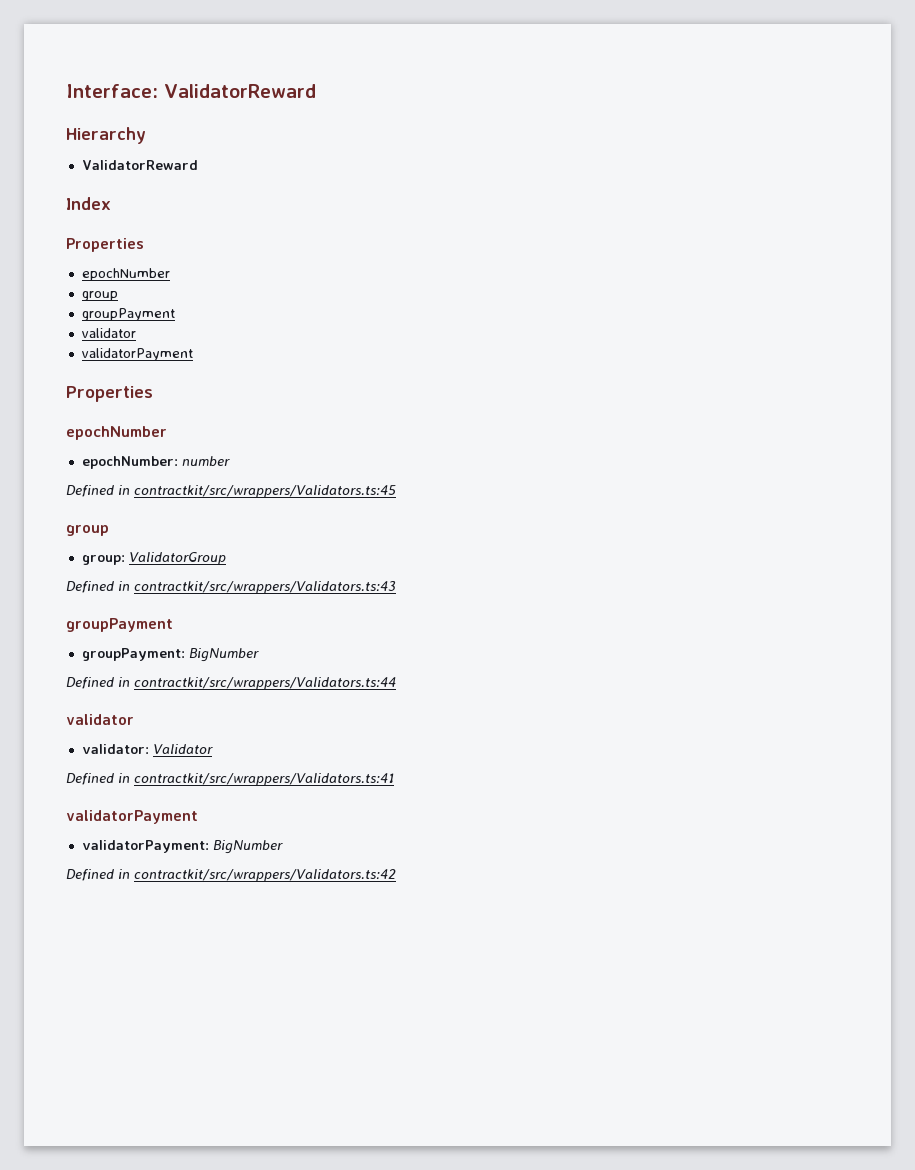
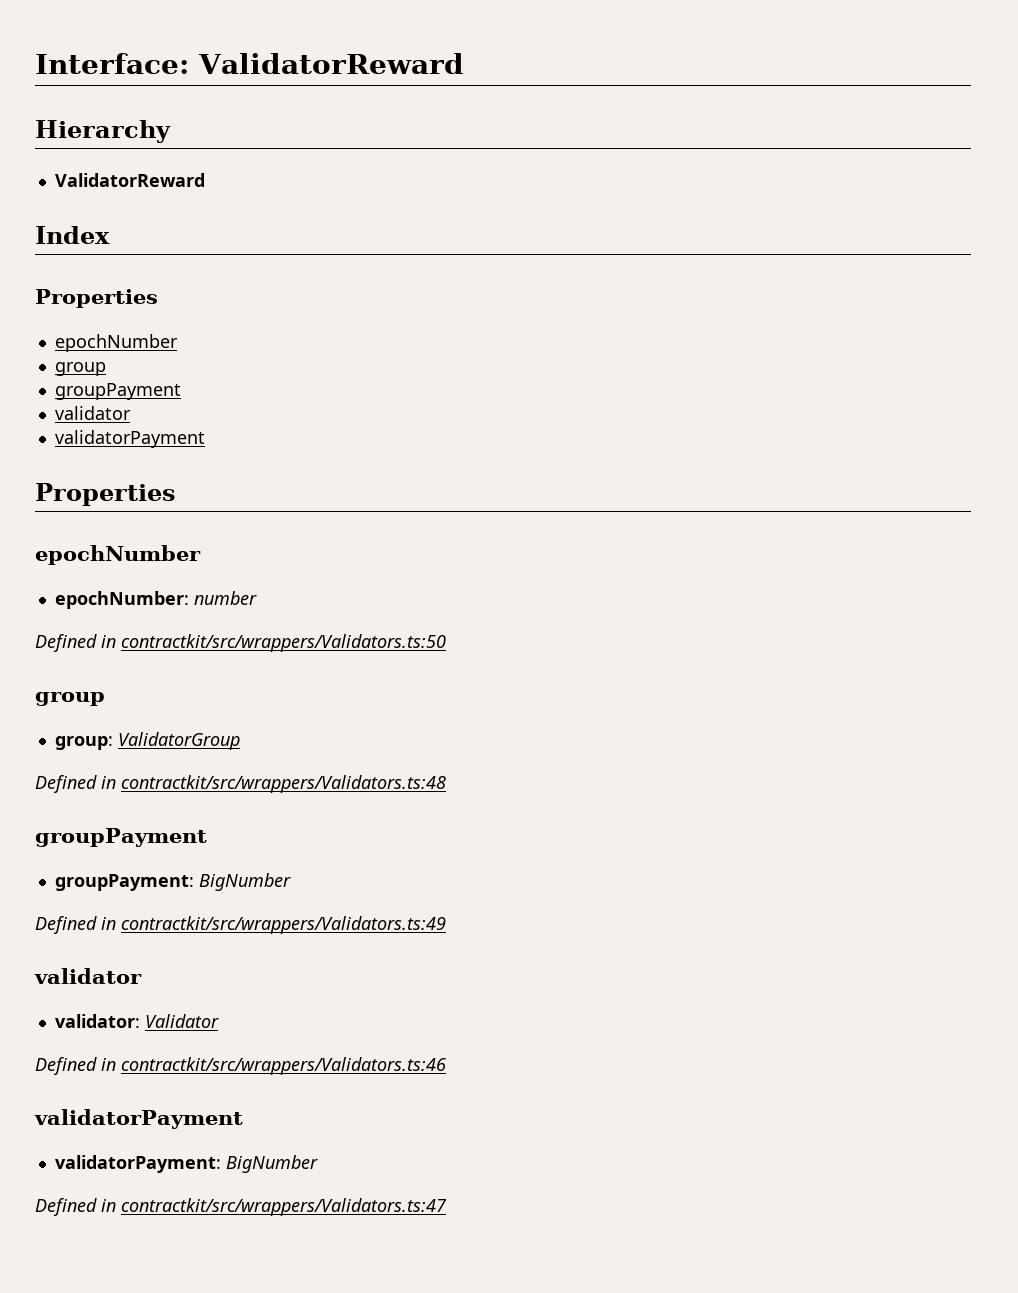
- Defined in contractkit/src/wrappers/Validators.ts:45
+ Defined in contractkit/src/wrappers/Validators.ts:50
- Defined in contractkit/src/wrappers/Validators.ts:43
+ Defined in contractkit/src/wrappers/Validators.ts:48
- Defined in contractkit/src/wrappers/Validators.ts:44
+ Defined in contractkit/src/wrappers/Validators.ts:49
- Defined in contractkit/src/wrappers/Validators.ts:41
+ Defined in contractkit/src/wrappers/Validators.ts:46
- Defined in contractkit/src/wrappers/Validators.ts:42
+ Defined in contractkit/src/wrappers/Validators.ts:47

